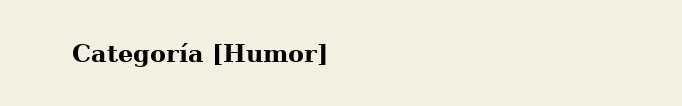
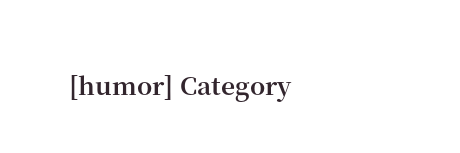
- Categoría [Humor]
+ [humor] Category

